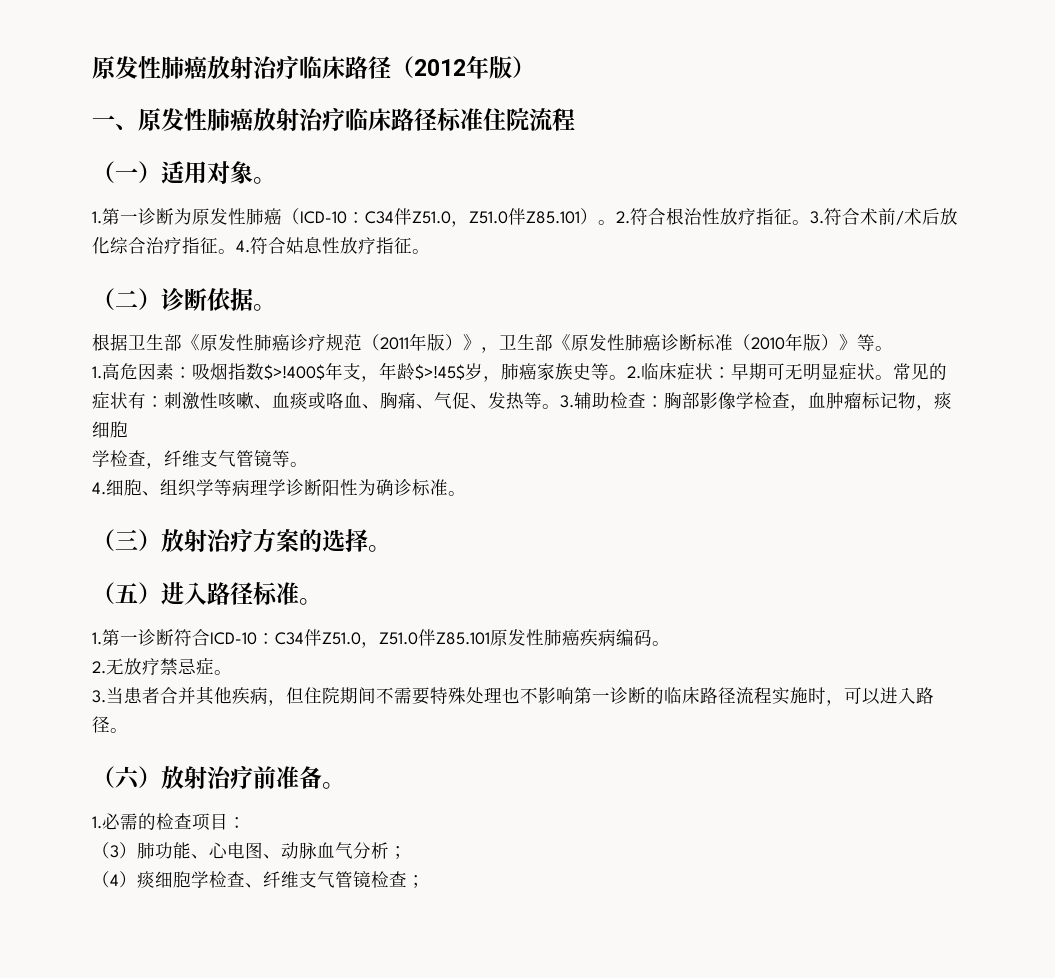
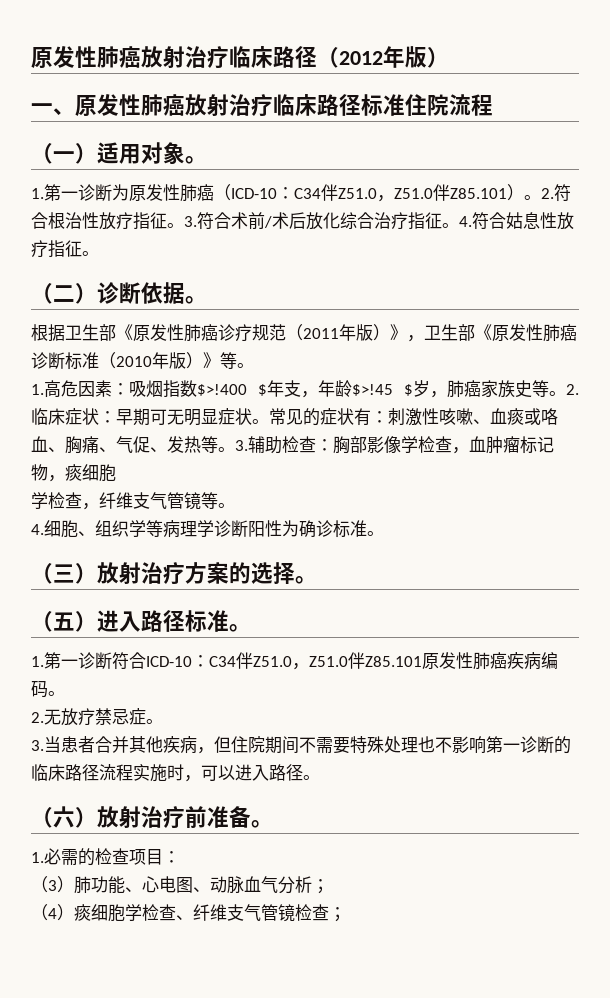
- 1.高危因素：吸烟指数$>!400$年支，年龄$>!45$岁，肺癌家族史等。
+ 1.高危因素：吸烟指数$>!400 $年支，年龄$>!45 $岁，肺癌家族史等。

